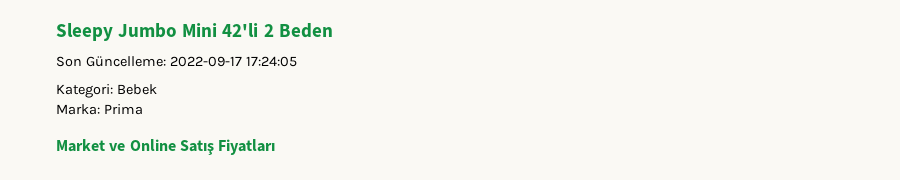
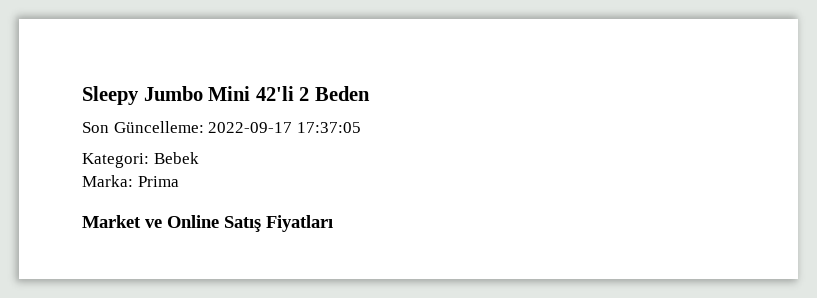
- Son Güncelleme: 2022-09-17 17:24:05
+ Son Güncelleme: 2022-09-17 17:37:05

